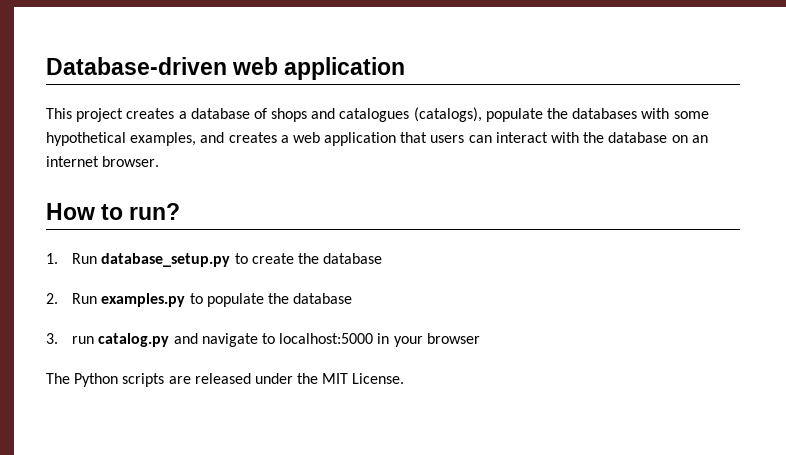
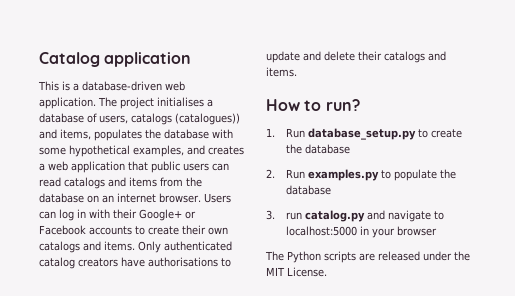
- Database-driven web application
+ Catalog application
- This project creates a database of shops and catalogues (catalogs), populate the databases with some hypothetical examples, and creates a web application that users can interact with the database on an internet browser.
+ This is a database-driven web application. The project initialises a database of users, catalogs (catalogues)) and items, populates the database with some hypothetical examples, and creates a web application that public users can read catalogs and items from the database on an internet browser. Users can log in with their Google+ or Facebook accounts to create their own catalogs and items. Only authenticated catalog creators have authorisations to update and delete their catalogs and items.

